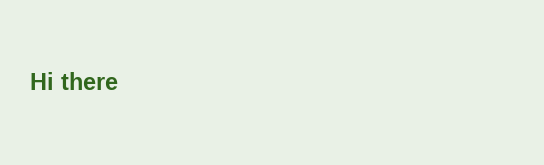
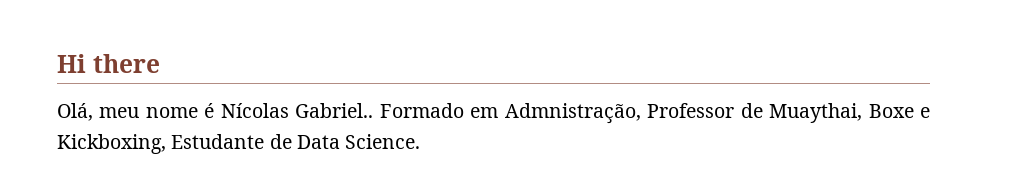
+ Olá, meu nome é Nícolas Gabriel.. Formado em Admnistração, Professor de Muaythai, Boxe e Kickboxing, Estudante de Data Science.

